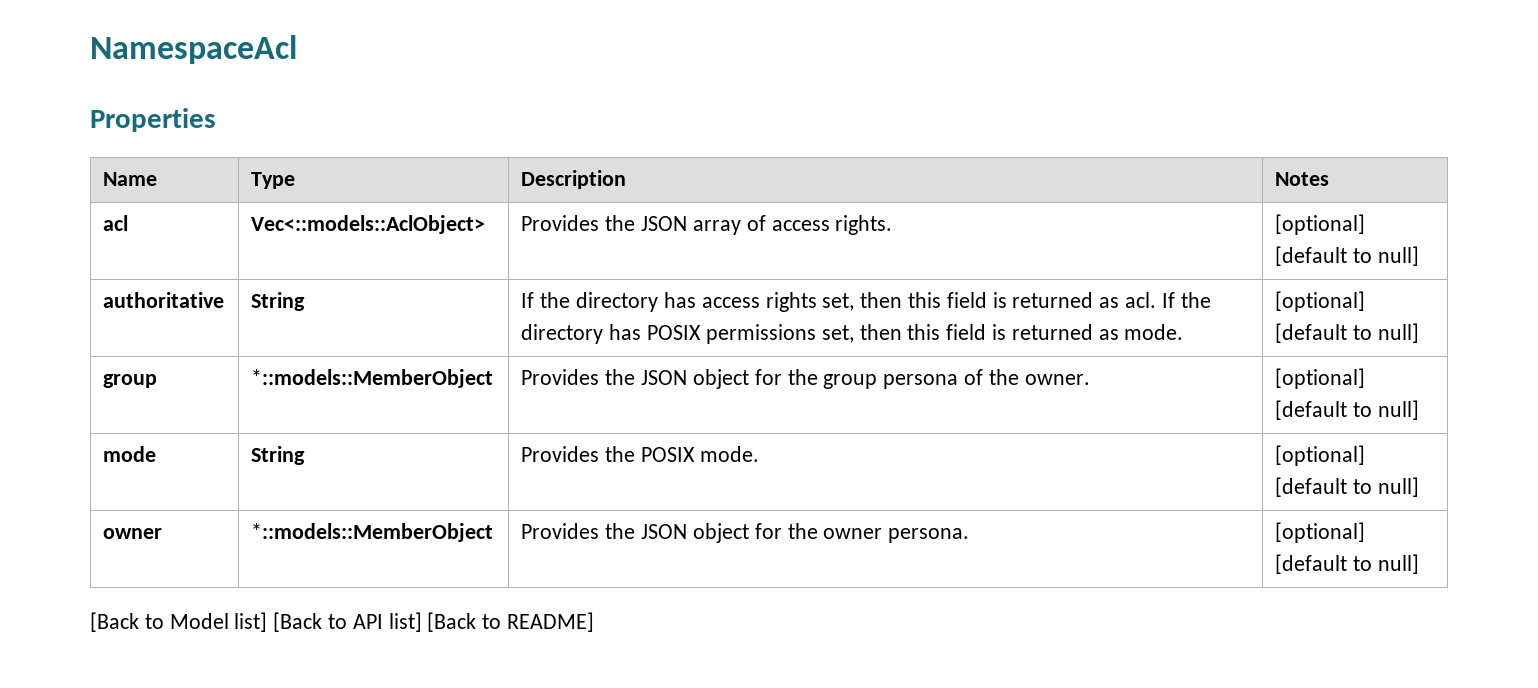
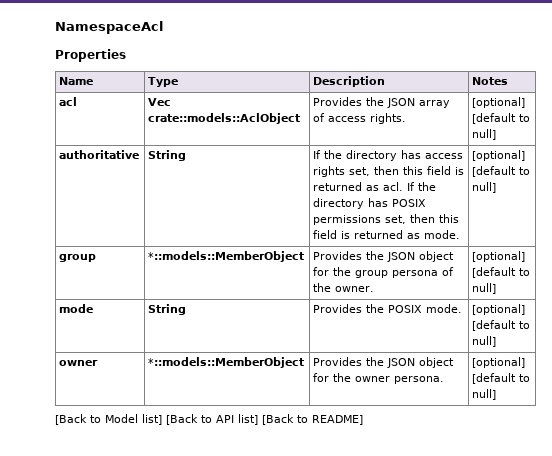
- acl | Vec<::models::AclObject> | Provides the JSON array of access rights. | [optional] [default to null]
+ acl | Vec crate::models::AclObject | Provides the JSON array of access rights. | [optional] [default to null]

